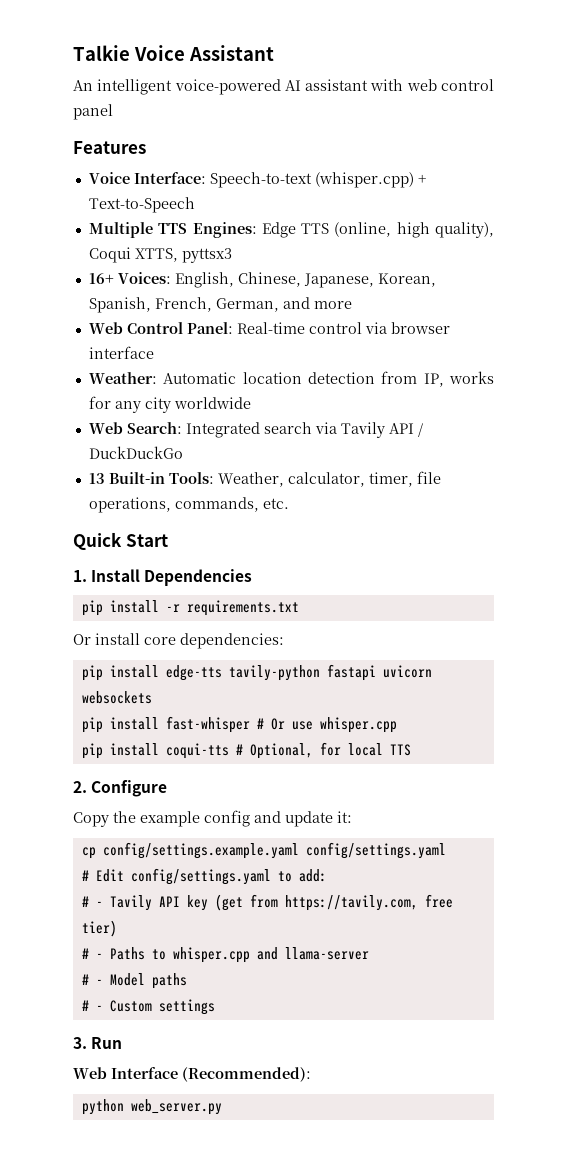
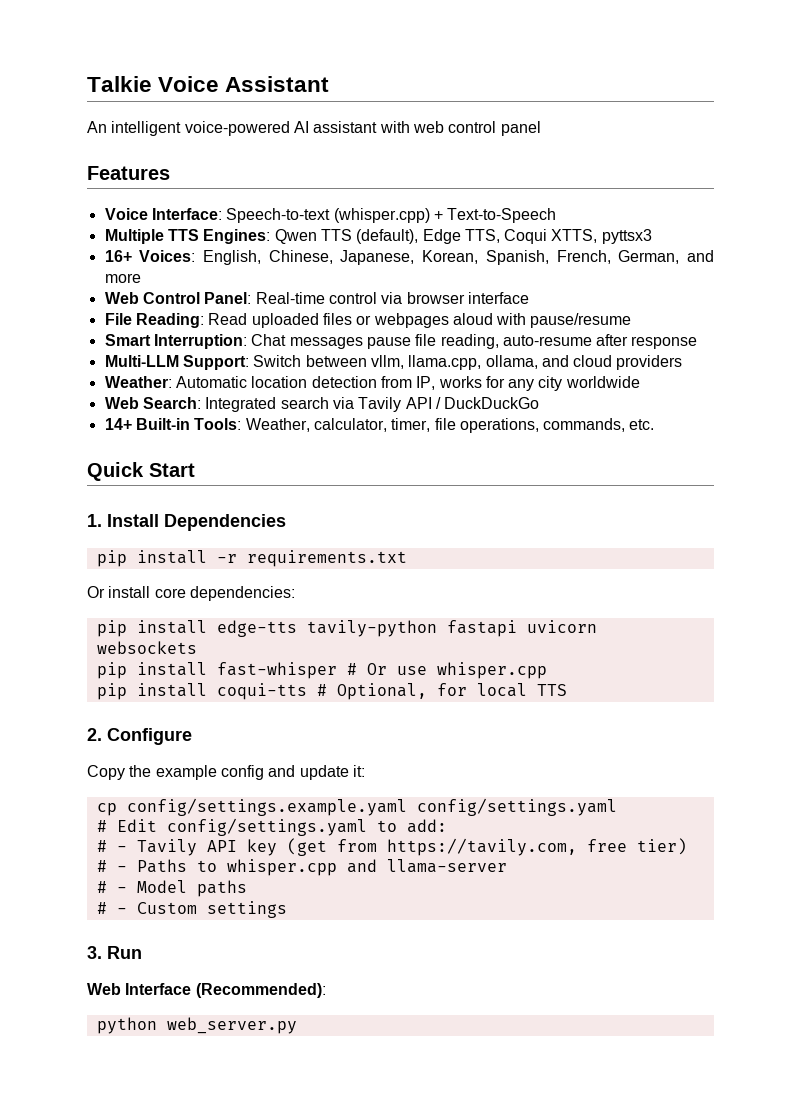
- Multiple TTS Engines: Edge TTS (online, high quality), Coqui XTTS, pyttsx3
+ Multiple TTS Engines: Qwen TTS (default), Edge TTS, Coqui XTTS, pyttsx3
+ File Reading: Read uploaded files or webpages aloud with pause/resume
+ Smart Interruption: Chat messages pause file reading, auto-resume after response
+ Multi-LLM Support: Switch between vllm, llama.cpp, ollama, and cloud providers
- 13 Built-in Tools: Weather, calculator, timer, file operations, commands, etc.
+ 14+ Built-in Tools: Weather, calculator, timer, file operations, commands, etc.

